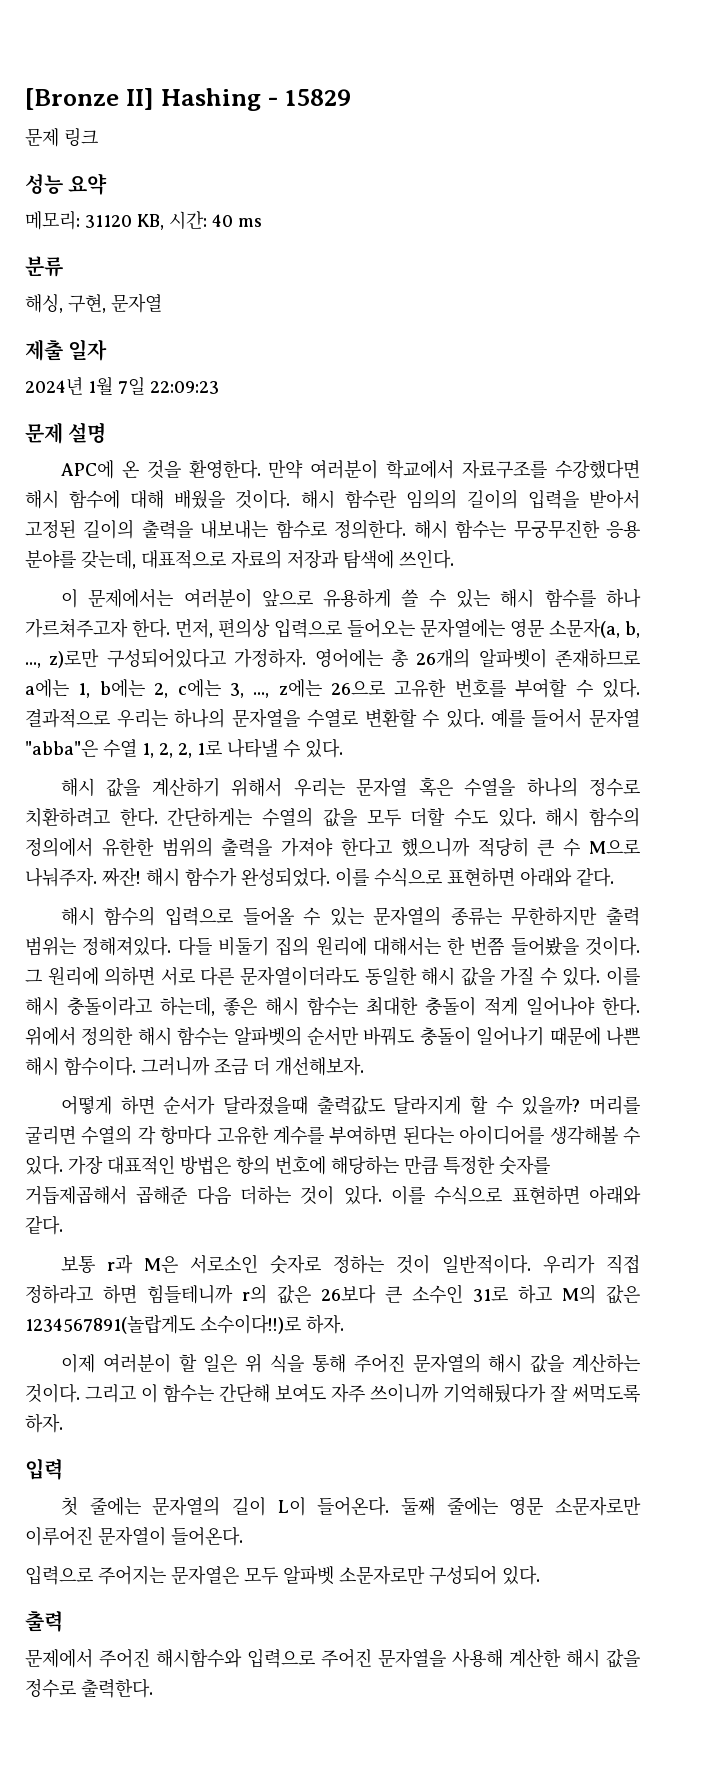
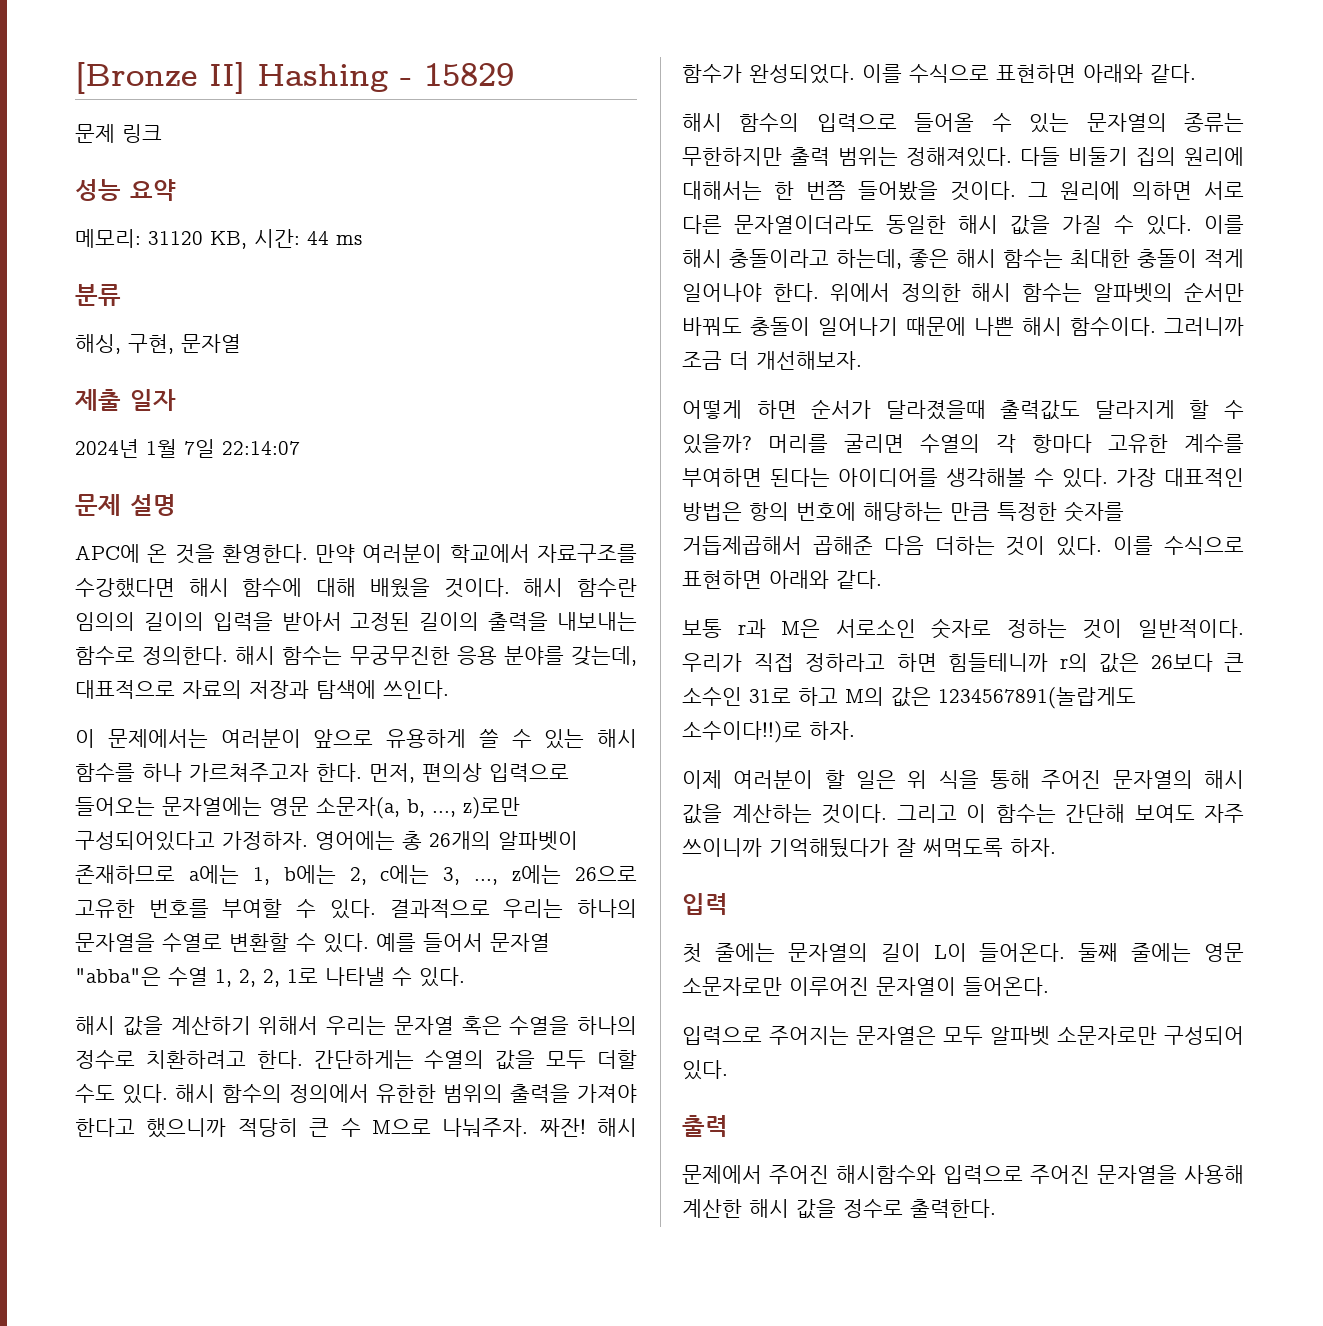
- 메모리: 31120 KB, 시간: 40 ms
+ 메모리: 31120 KB, 시간: 44 ms
- 2024년 1월 7일 22:09:23
+ 2024년 1월 7일 22:14:07

